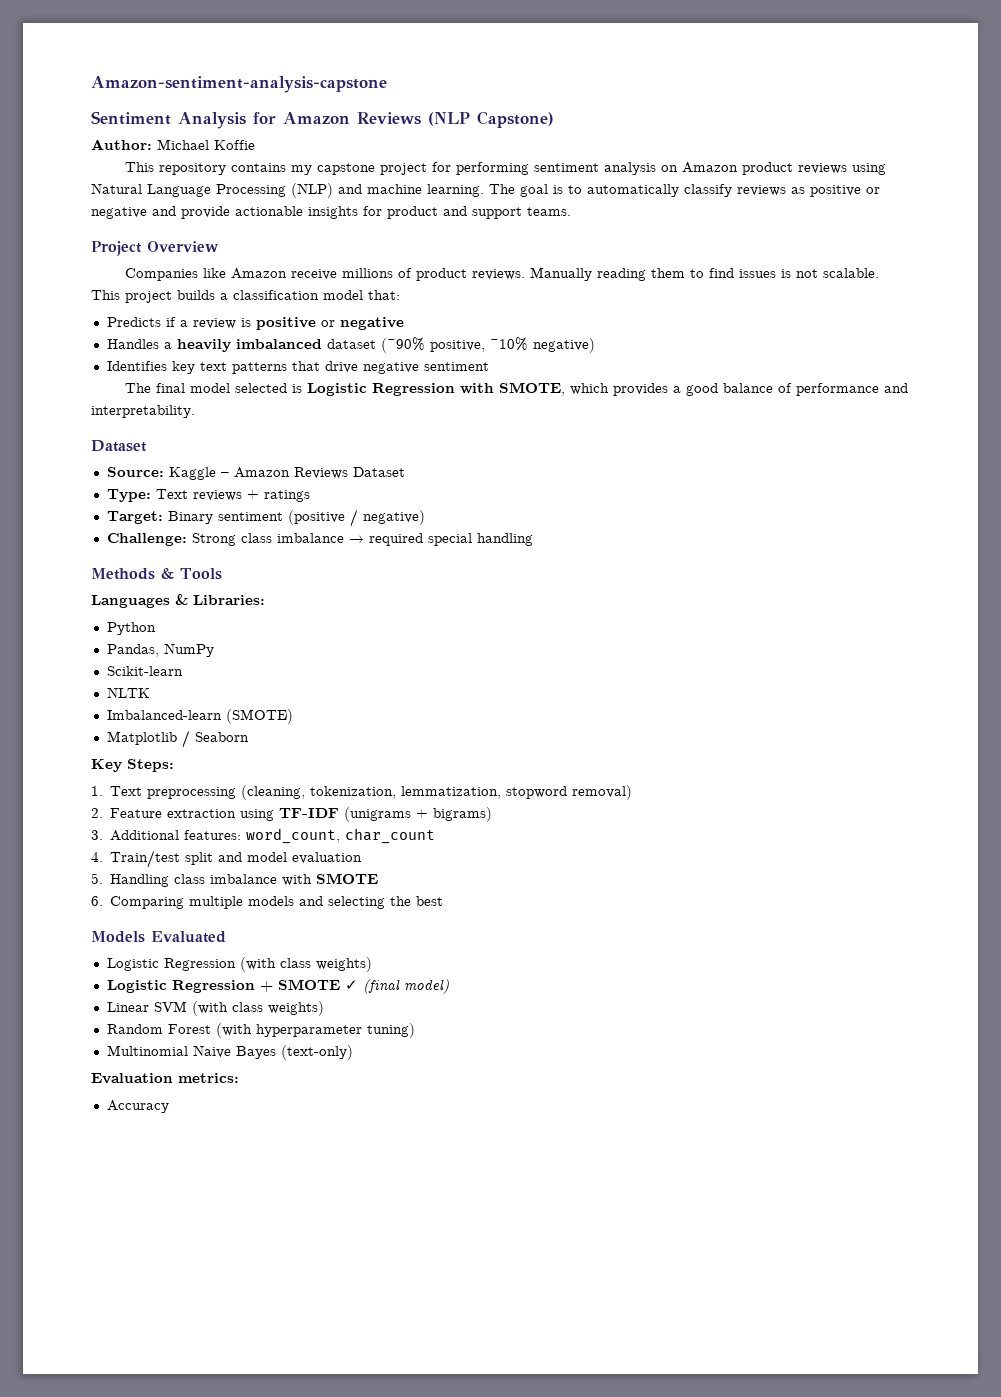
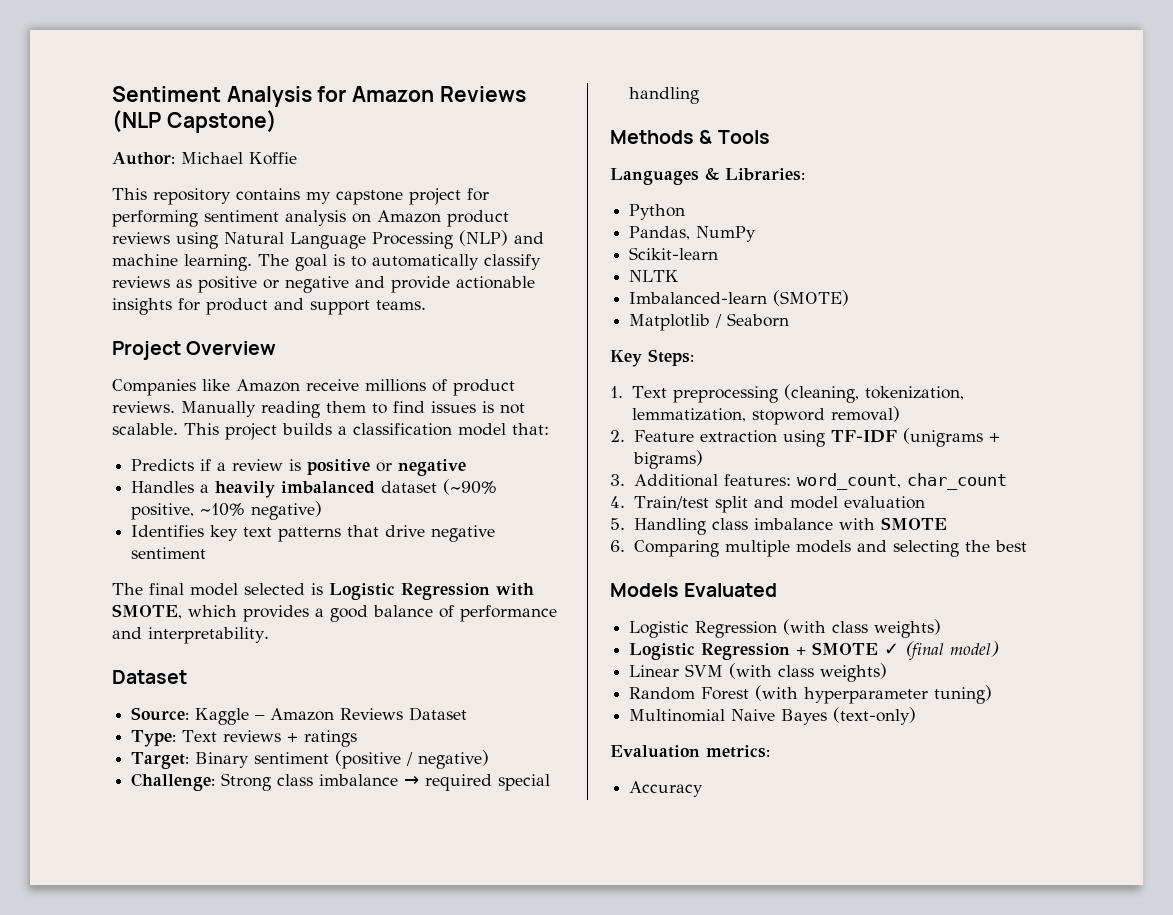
- Amazon-sentiment-analysis-capstone

